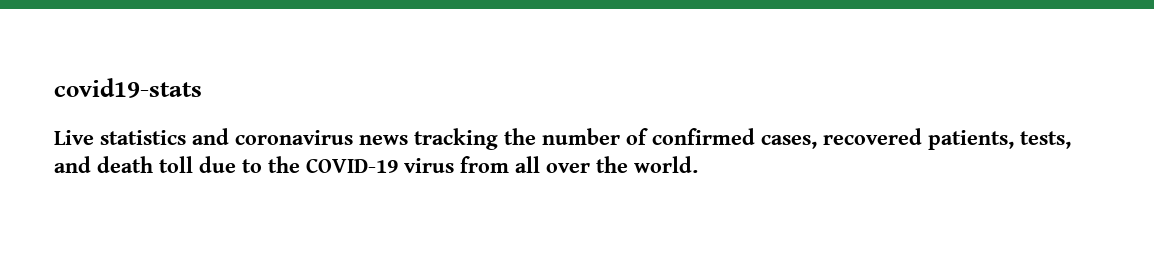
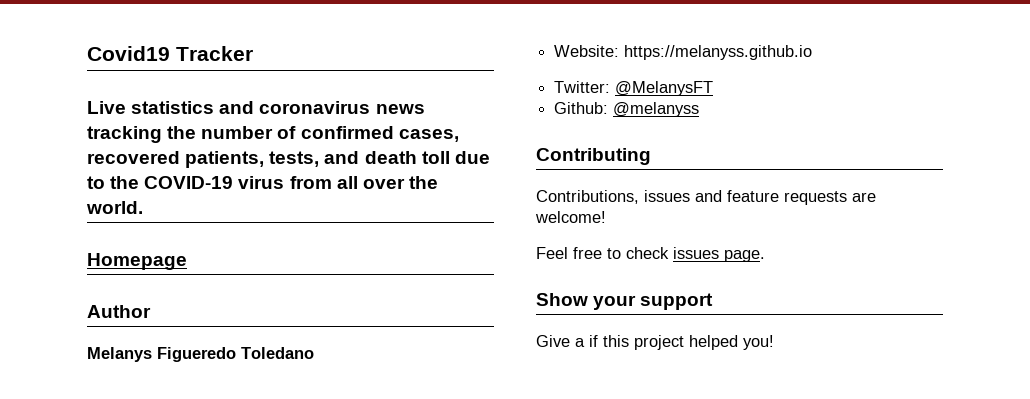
- covid19-stats
+ Covid19 Tracker
+ Homepage
+ Author
+ Melanys Figueredo Toledano
+ Website: https://melanyss.github.io
+ Twitter: @MelanysFT
+ Github: @melanyss
+ Contributing
+ Contributions, issues and feature requests are welcome!
+ Feel free to check issues page.
+ Show your support
+ Give a if this project helped you!

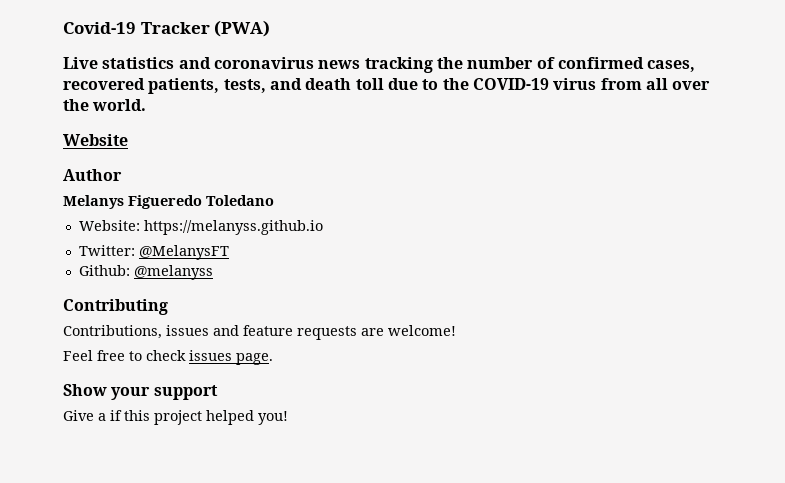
- Covid19 Tracker
+ Covid-19 Tracker (PWA)
- Homepage
+ Website

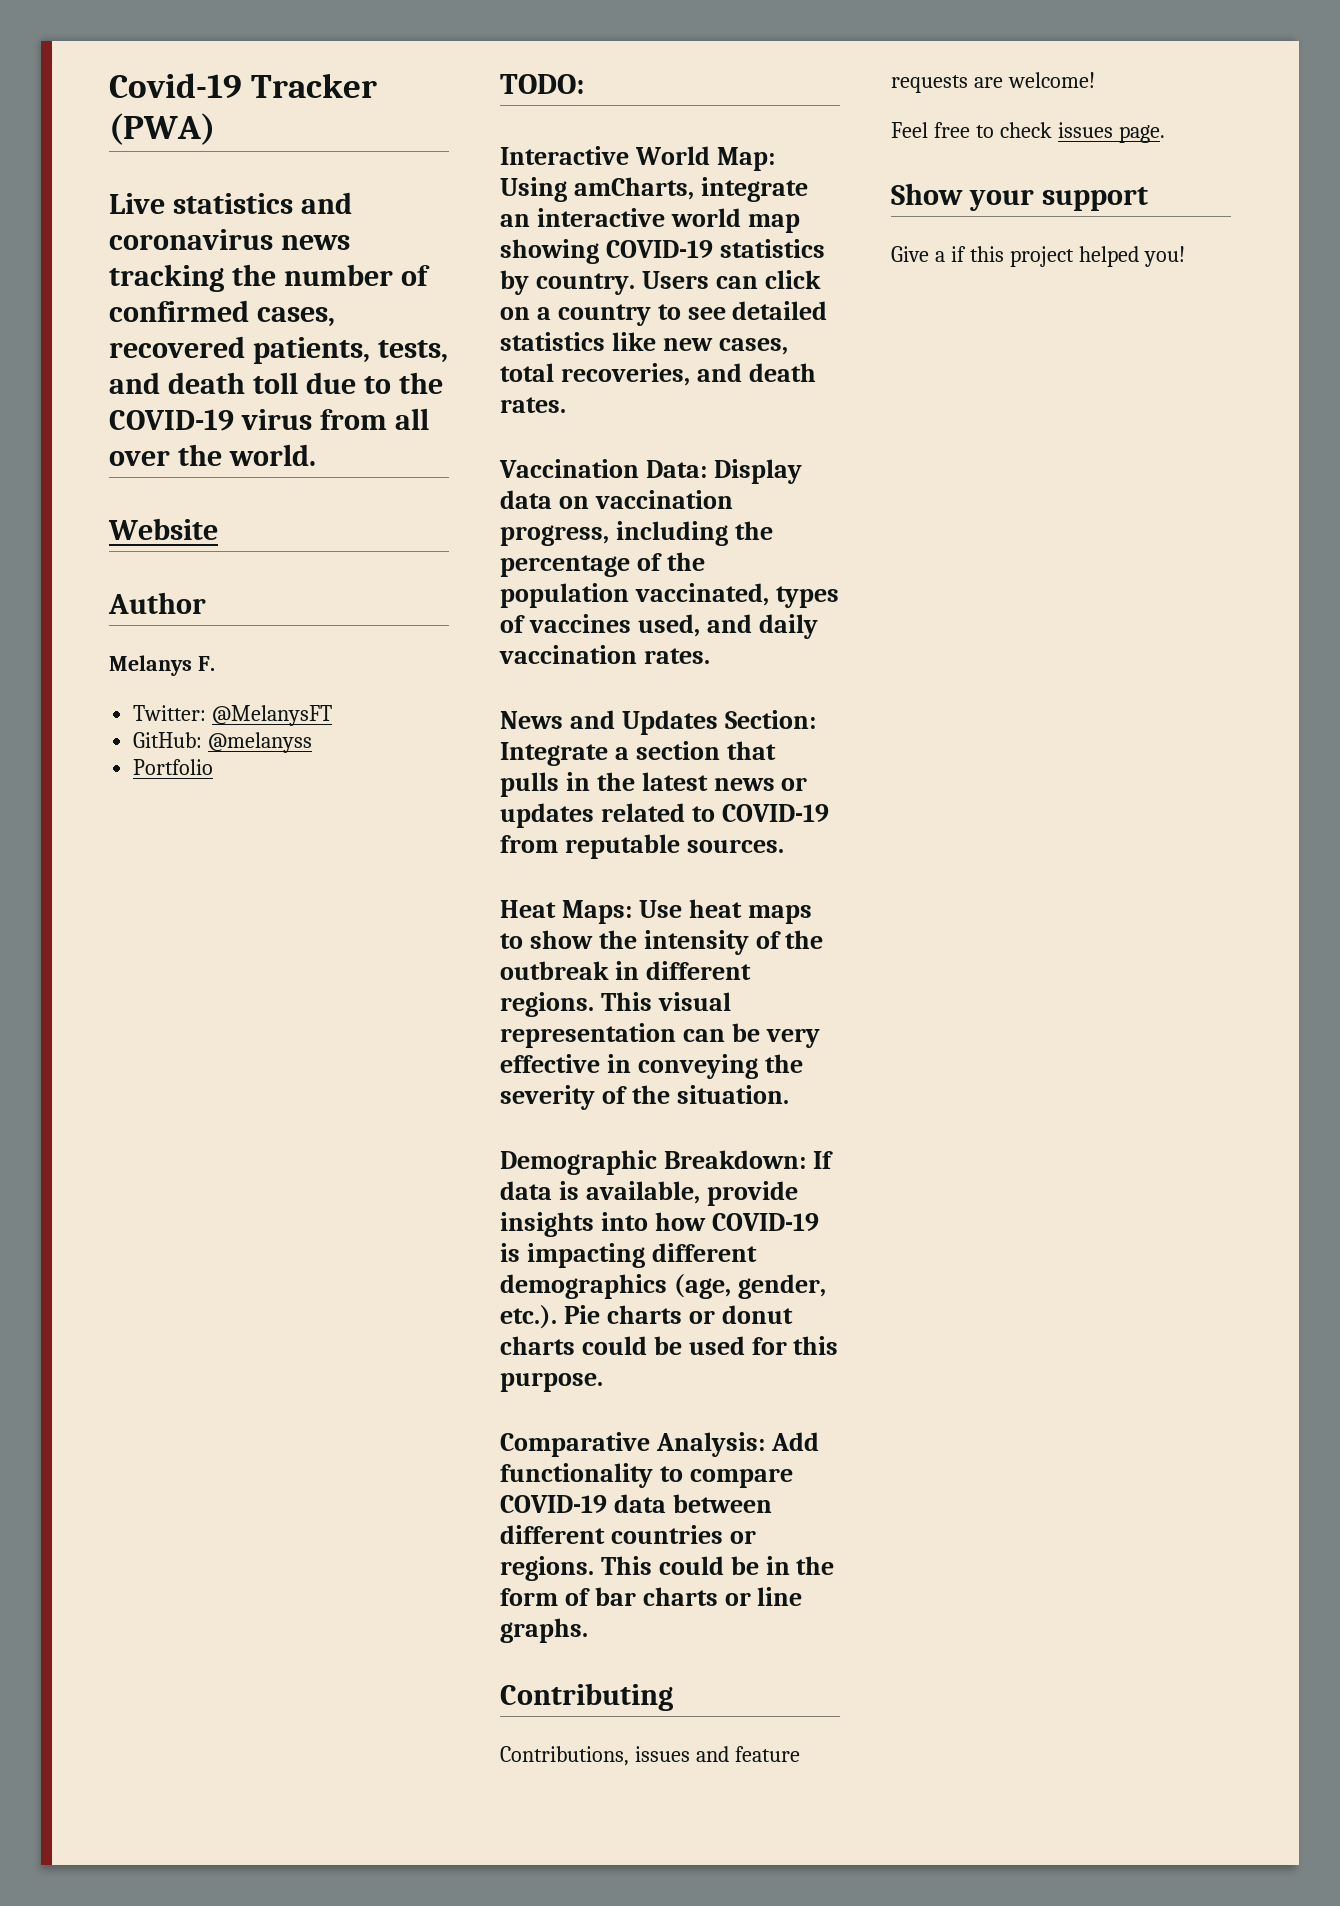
- Melanys Figueredo Toledano
- Website: https://melanyss.github.io
+ Melanys F.
- Github: @melanyss
+ GitHub: @melanyss
+ Portfolio
+ TODO:
+ Interactive World Map: Using amCharts, integrate an interactive world map showing COVID-19 statistics by country. Users can click on a country to see detailed statistics like new cases, total recoveries, and death rates.
+ Vaccination Data: Display data on vaccination progress, including the percentage of the population vaccinated, types of vaccines used, and daily vaccination rates.
+ News and Updates Section: Integrate a section that pulls in the latest news or updates related to COVID-19 from reputable sources.
+ Heat Maps: Use heat maps to show the intensity of the outbreak in different regions. This visual representation can be very effective in conveying the severity of the situation.
+ Demographic Breakdown: If data is available, provide insights into how COVID-19 is impacting different demographics (age, gender, etc.). Pie charts or donut charts could be used for this purpose.
+ Comparative Analysis: Add functionality to compare COVID-19 data between different countries or regions. This could be in the form of bar charts or line graphs.

